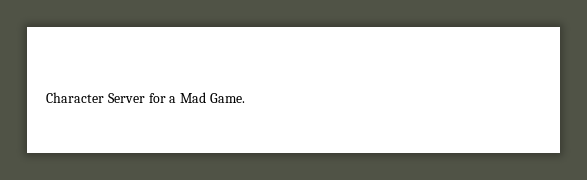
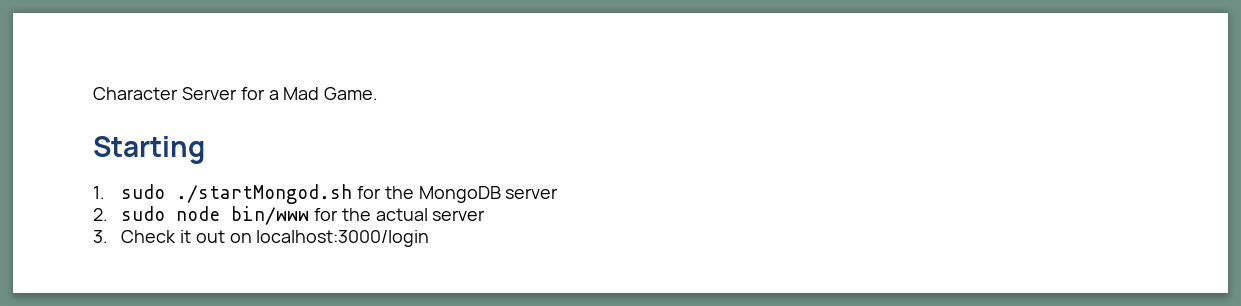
+ Starting
+ 1. sudo ./startMongod.sh for the MongoDB server
+ 2. sudo node bin/www for the actual server
+ 3. Check it out on localhost:3000/login

